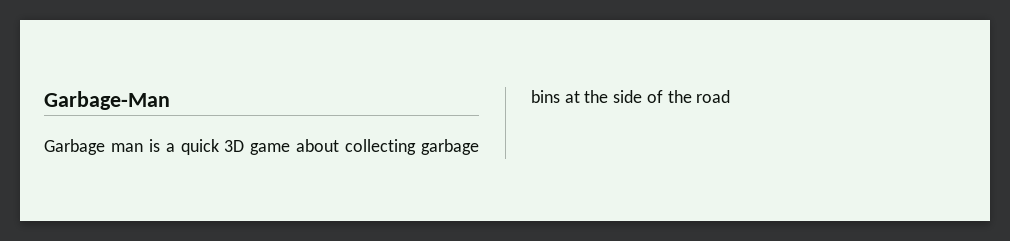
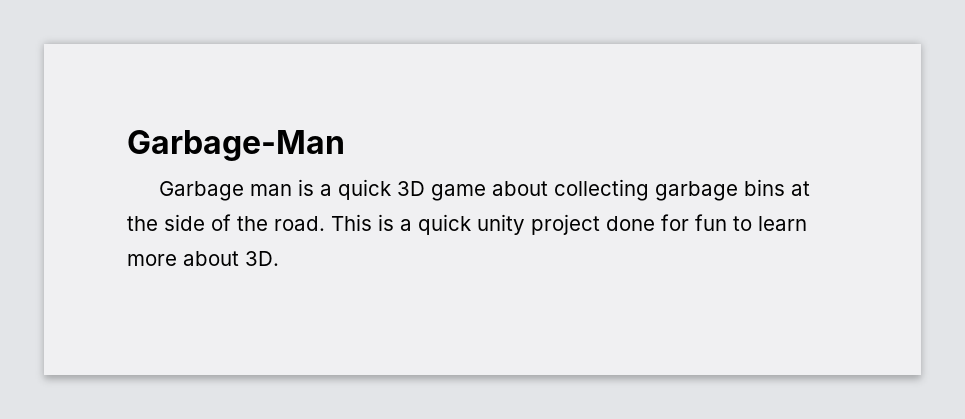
- Garbage man is a quick 3D game about collecting garbage bins at the side of the road
+ Garbage man is a quick 3D game about collecting garbage bins at the side of the road. This is a quick unity project done for fun to learn more about 3D.

